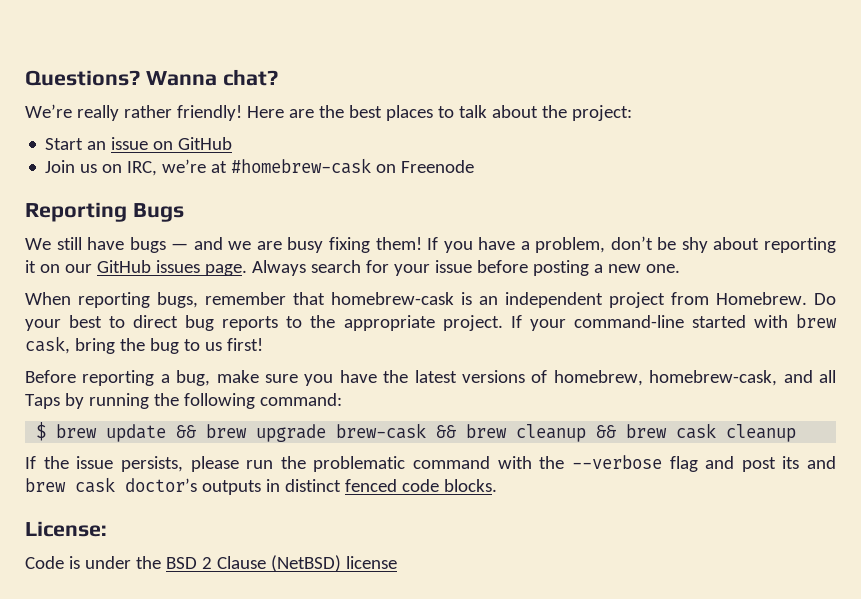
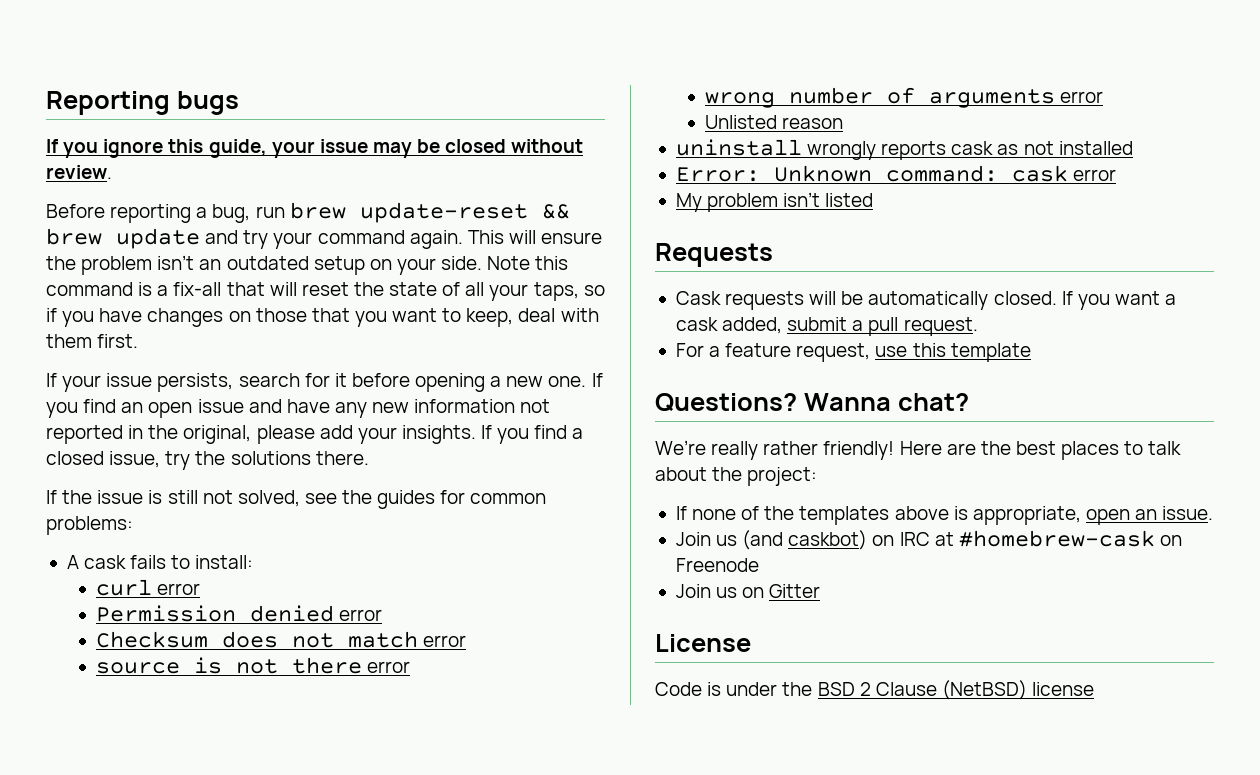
+ Reporting bugs
+ If you ignore this guide, your issue may be closed without review.
+ Before reporting a bug, run brew update-reset && brew update and try your command again. This will ensure the problem isn’t an outdated setup on your side. Note this command is a fix-all that will reset the state of all your taps, so if you have changes on those that you want to keep, deal with them first.
+ If your issue persists, search for it before opening a new one. If you find an open issue and have any new information not reported in the original, please add your insights. If you find a closed issue, try the solutions there.
+ If the issue is still not solved, see the guides for common problems:
+ A cask fails to install:
+ curl error
+ Permission denied error
+ Checksum does not match error
+ source is not there error
+ wrong number of arguments error
+ Unlisted reason
+ uninstall wrongly reports cask as not installed
+ Error: Unknown command: cask error
+ My problem isn’t listed
+ Requests
+ Cask requests will be automatically closed. If you want a cask added, submit a pull request.
+ For a feature request, use this template
- Start an issue on GitHub
- Join us on IRC, we’re at #homebrew-cask on Freenode
- Reporting Bugs
- We still have bugs — and we are busy fixing them! If you have a problem, don’t be shy about reporting it on our GitHub issues page. Always search for your issue before posting a new one.
- When reporting bugs, remember that homebrew-cask is an independent project from Homebrew. Do your best to direct bug reports to the appropriate project. If your command-line started with brew cask, bring the bug to us first!
- Before reporting a bug, make sure you have the latest versions of homebrew, homebrew-cask, and all Taps by running the following command:
- $ brew update && brew upgrade brew-cask && brew cleanup && brew cask cleanup
- If the issue persists, please run the problematic command with the --verbose flag and post its and brew cask doctor’s outputs in distinct fenced code blocks.
- License:
+ If none of the templates above is appropriate, open an issue.
+ Join us (and caskbot) on IRC at #homebrew-cask on Freenode
+ Join us on Gitter
+ License

